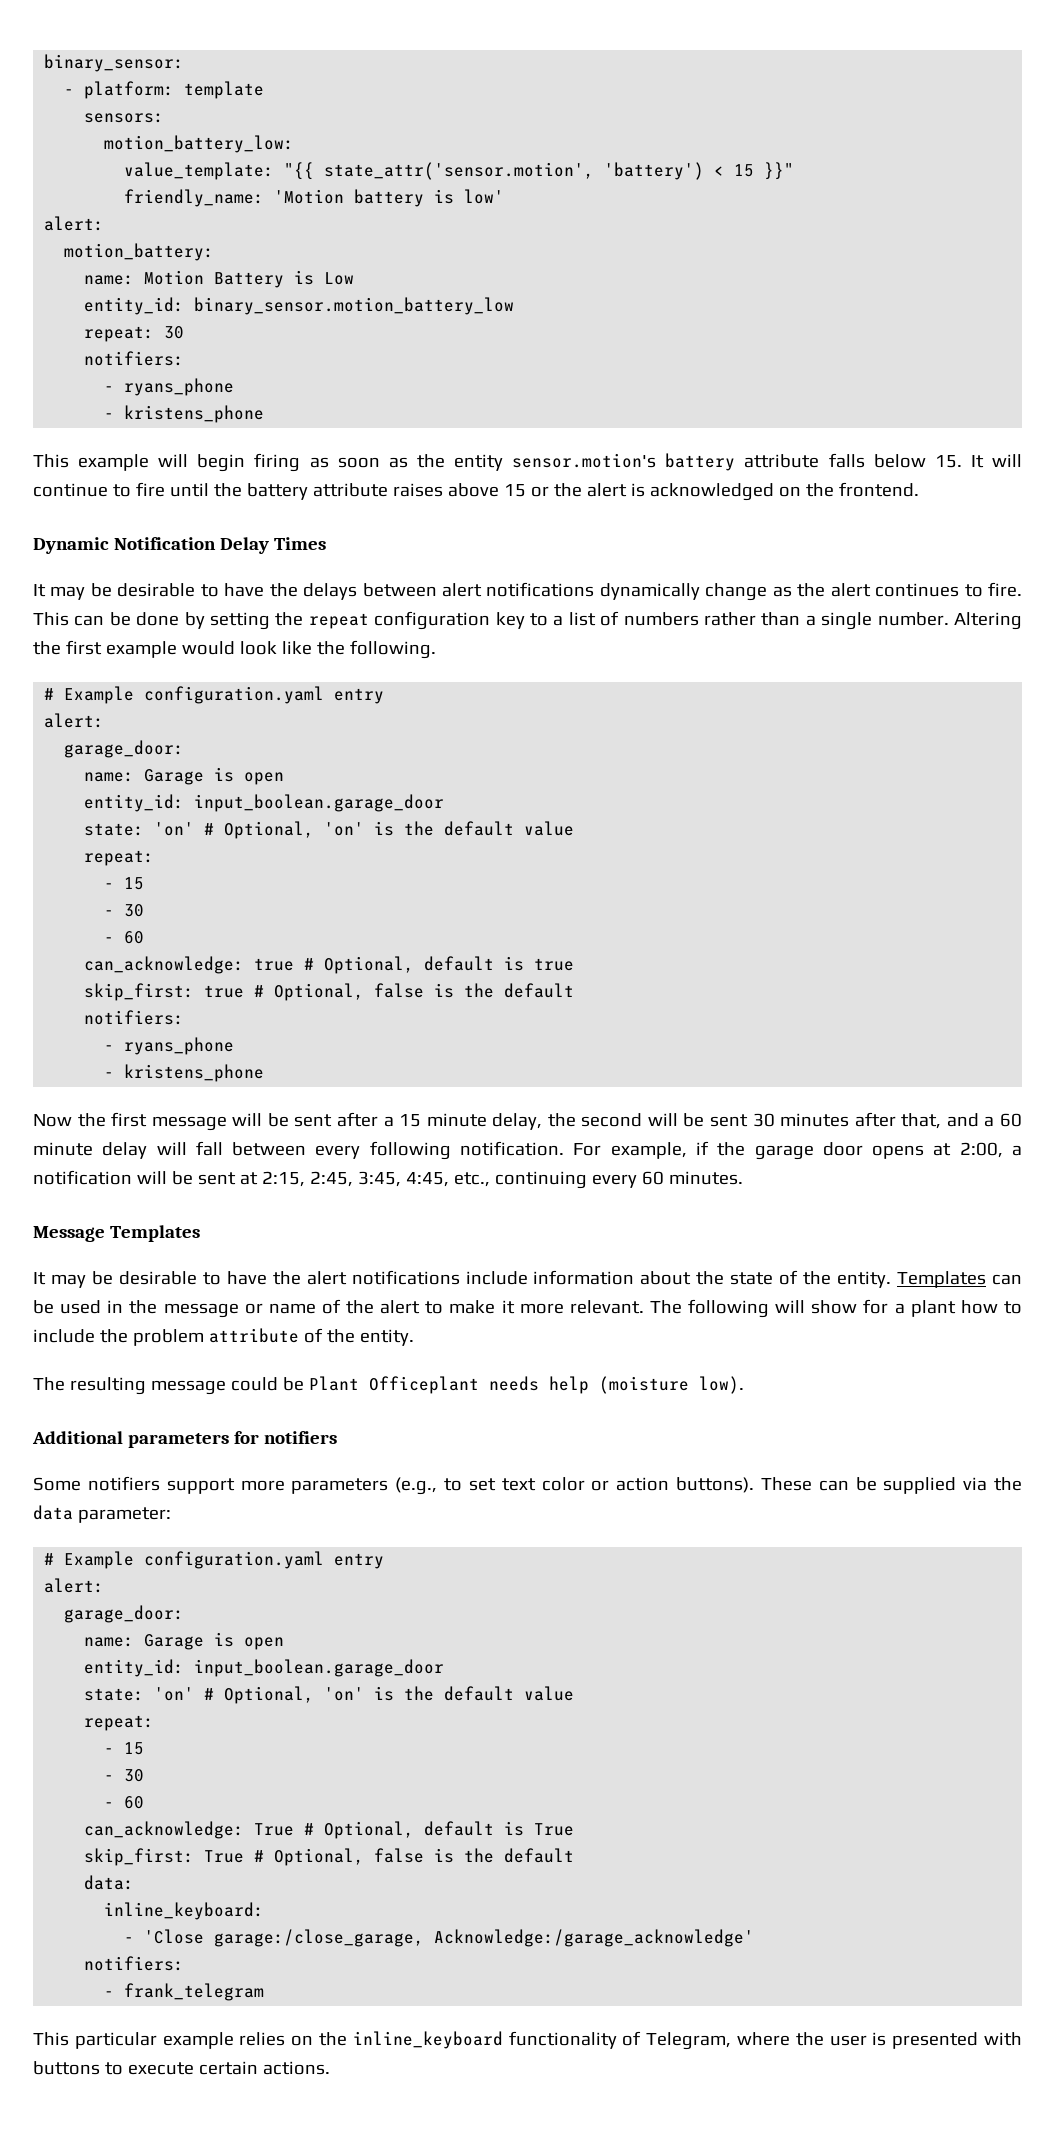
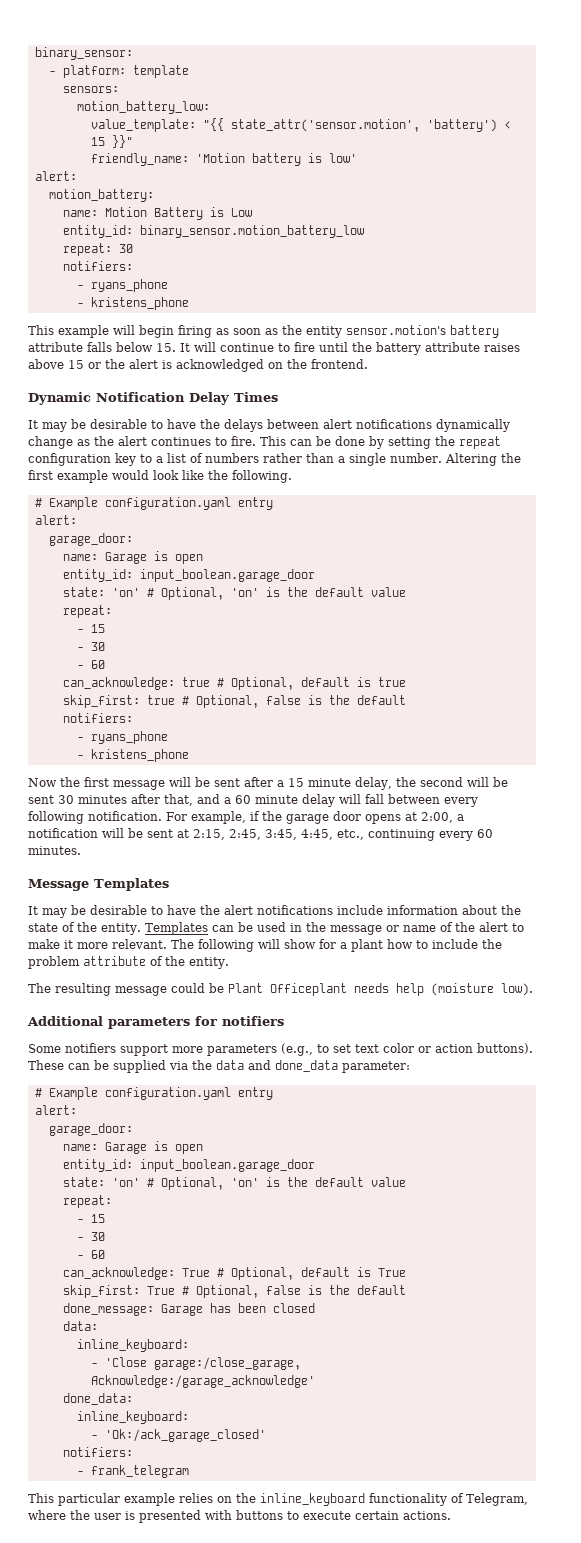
- These can be supplied via the data parameter:
+ These can be supplied via the data and done_data parameter:
+ done_message: Garage has been closed
+ done_data:
+ inline_keyboard:
+ - 'Ok:/ack_garage_closed'

